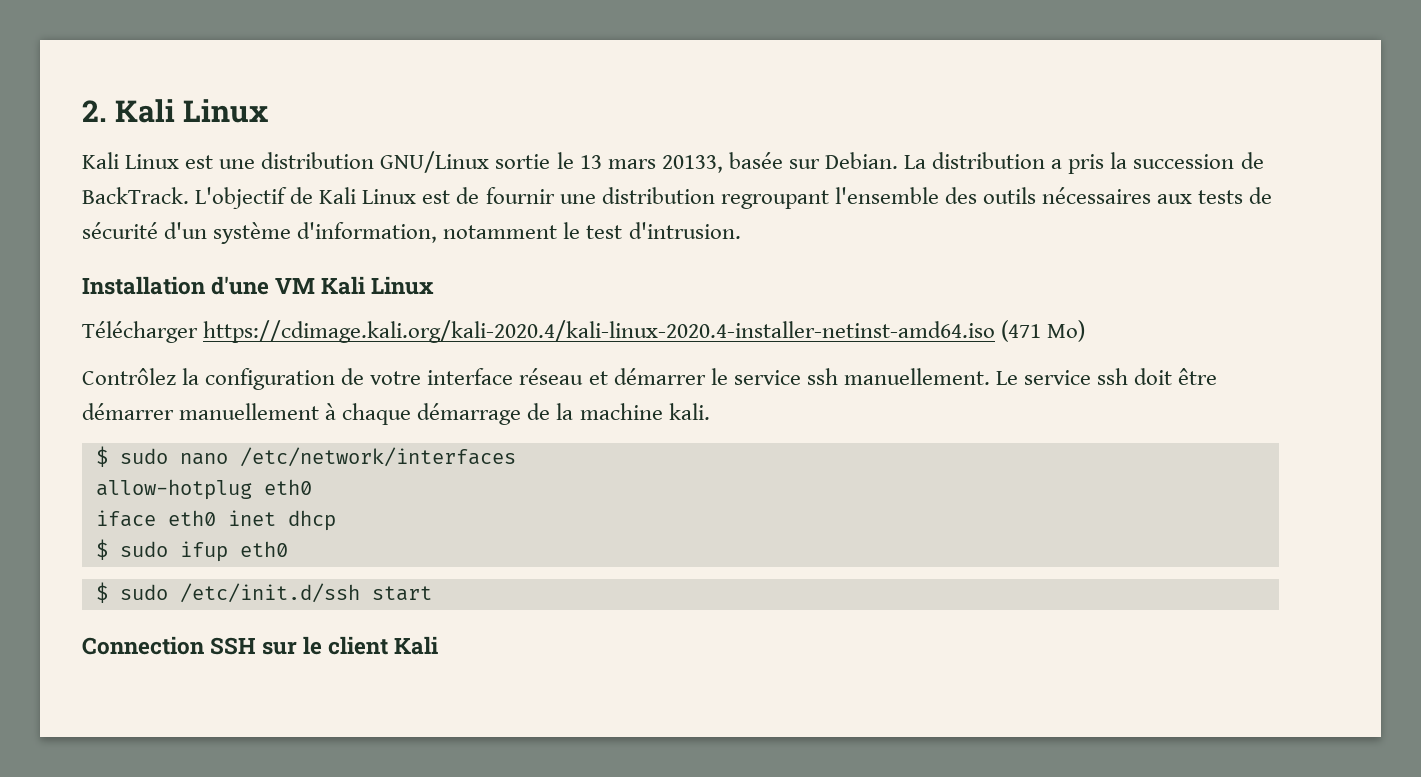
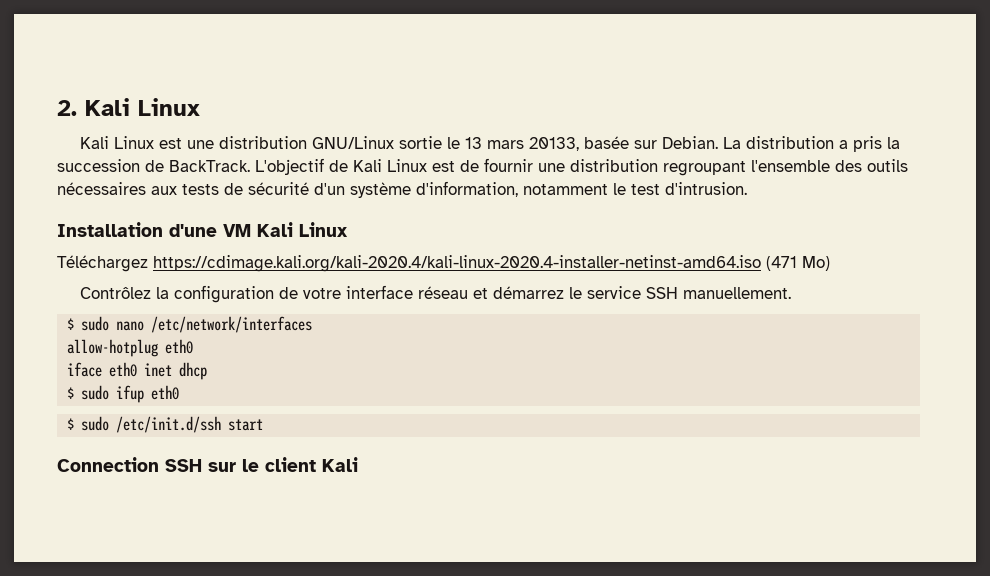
- Télécharger https://cdimage.kali.org/kali-2020.4/kali-linux-2020.4-installer-netinst-amd64.iso (471 Mo)
+ Téléchargez https://cdimage.kali.org/kali-2020.4/kali-linux-2020.4-installer-netinst-amd64.iso (471 Mo)
- Contrôlez la configuration de votre interface réseau et démarrer le service ssh manuellement. Le service ssh doit être démarrer manuellement à chaque démarrage de la machine kali.
+ Contrôlez la configuration de votre interface réseau et démarrez le service SSH manuellement.

